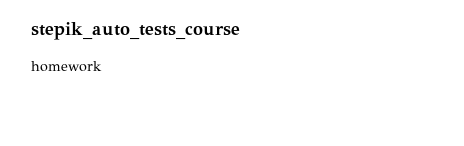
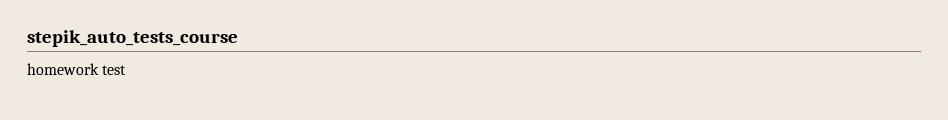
- homework
+ homework test

